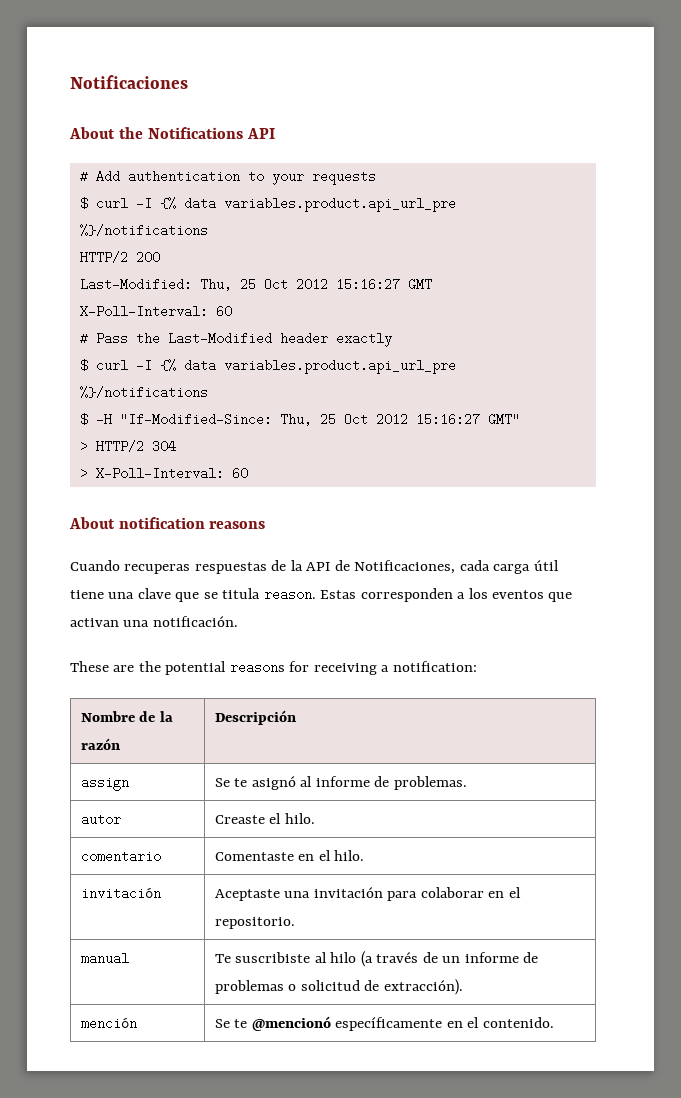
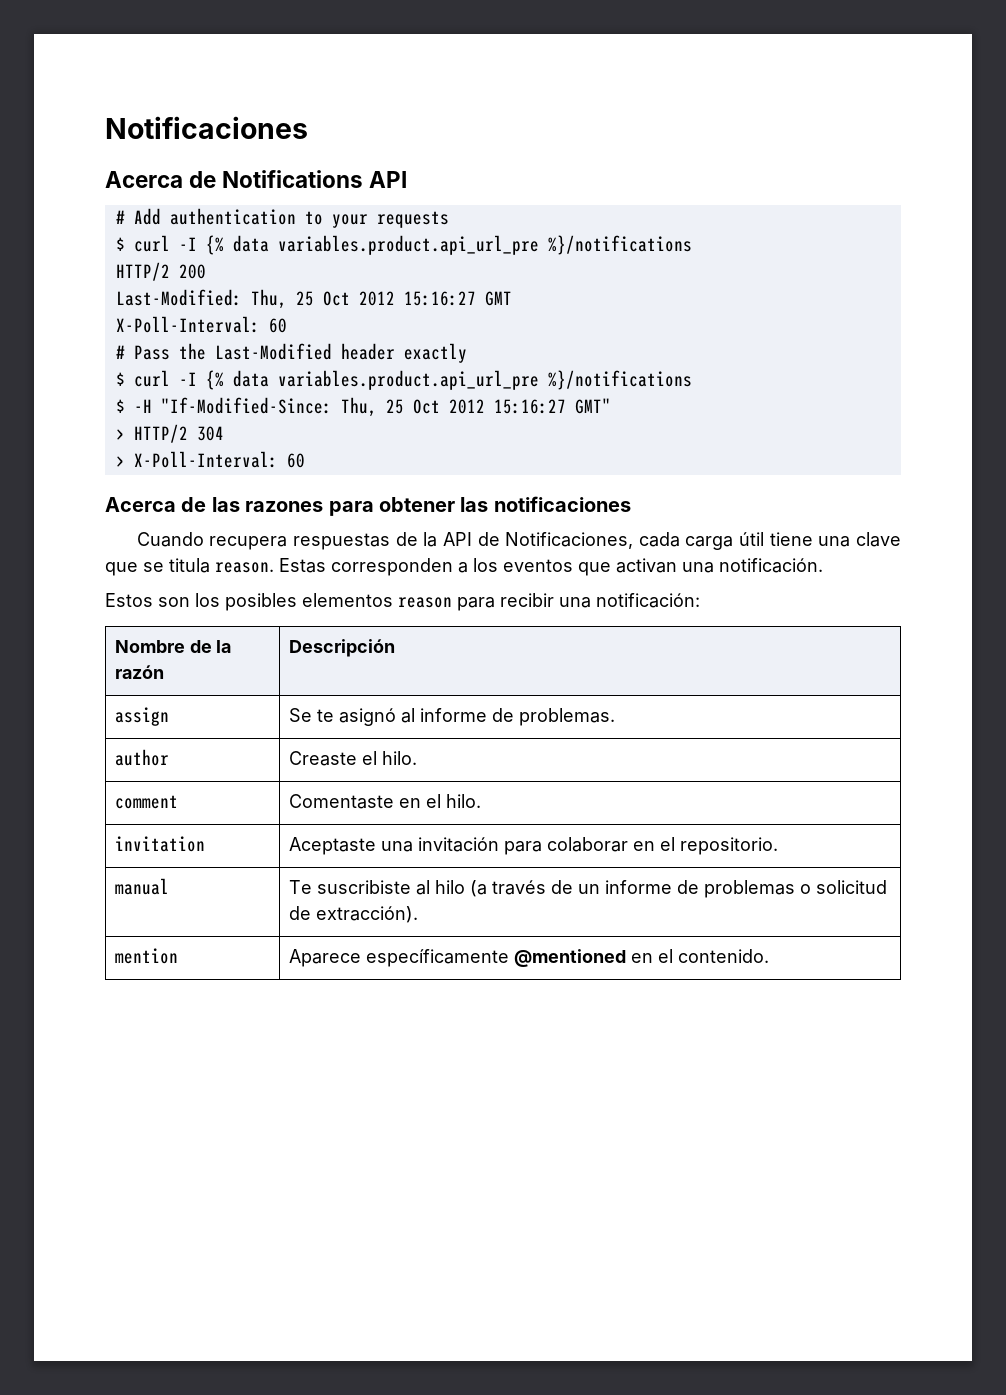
- About the Notifications API
+ Acerca de Notifications API
- About notification reasons
+ Acerca de las razones para obtener las notificaciones
- Cuando recuperas respuestas de la API de Notificaciones, cada carga útil tiene una clave que se titula reason.
+ Cuando recupera respuestas de la API de Notificaciones, cada carga útil tiene una clave que se titula reason.
- These are the potential reasons for receiving a notification:
+ Estos son los posibles elementos reason para recibir una notificación:
- autor | Creaste el hilo.
+ author | Creaste el hilo.
- comentario | Comentaste en el hilo.
+ comment | Comentaste en el hilo.
- invitación | Aceptaste una invitación para colaborar en el repositorio.
+ invitation | Aceptaste una invitación para colaborar en el repositorio.
- mención | Se te @mencionó específicamente en el contenido.
+ mention | Aparece específicamente @mentioned en el contenido.

